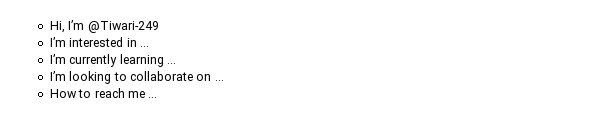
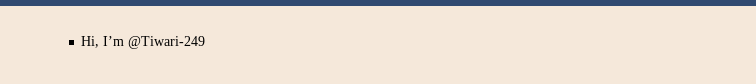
- I’m interested in ...
- I’m currently learning ...
- I’m looking to collaborate on ...
- How to reach me ...

